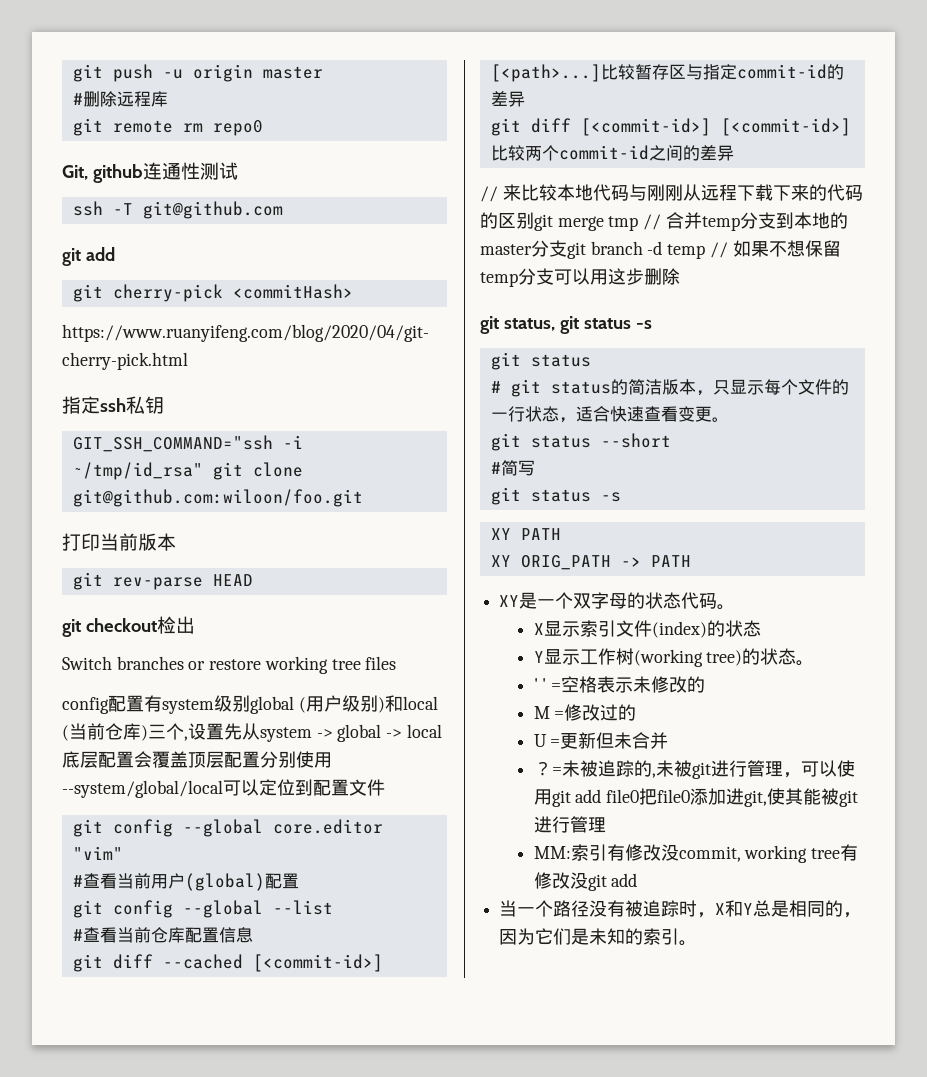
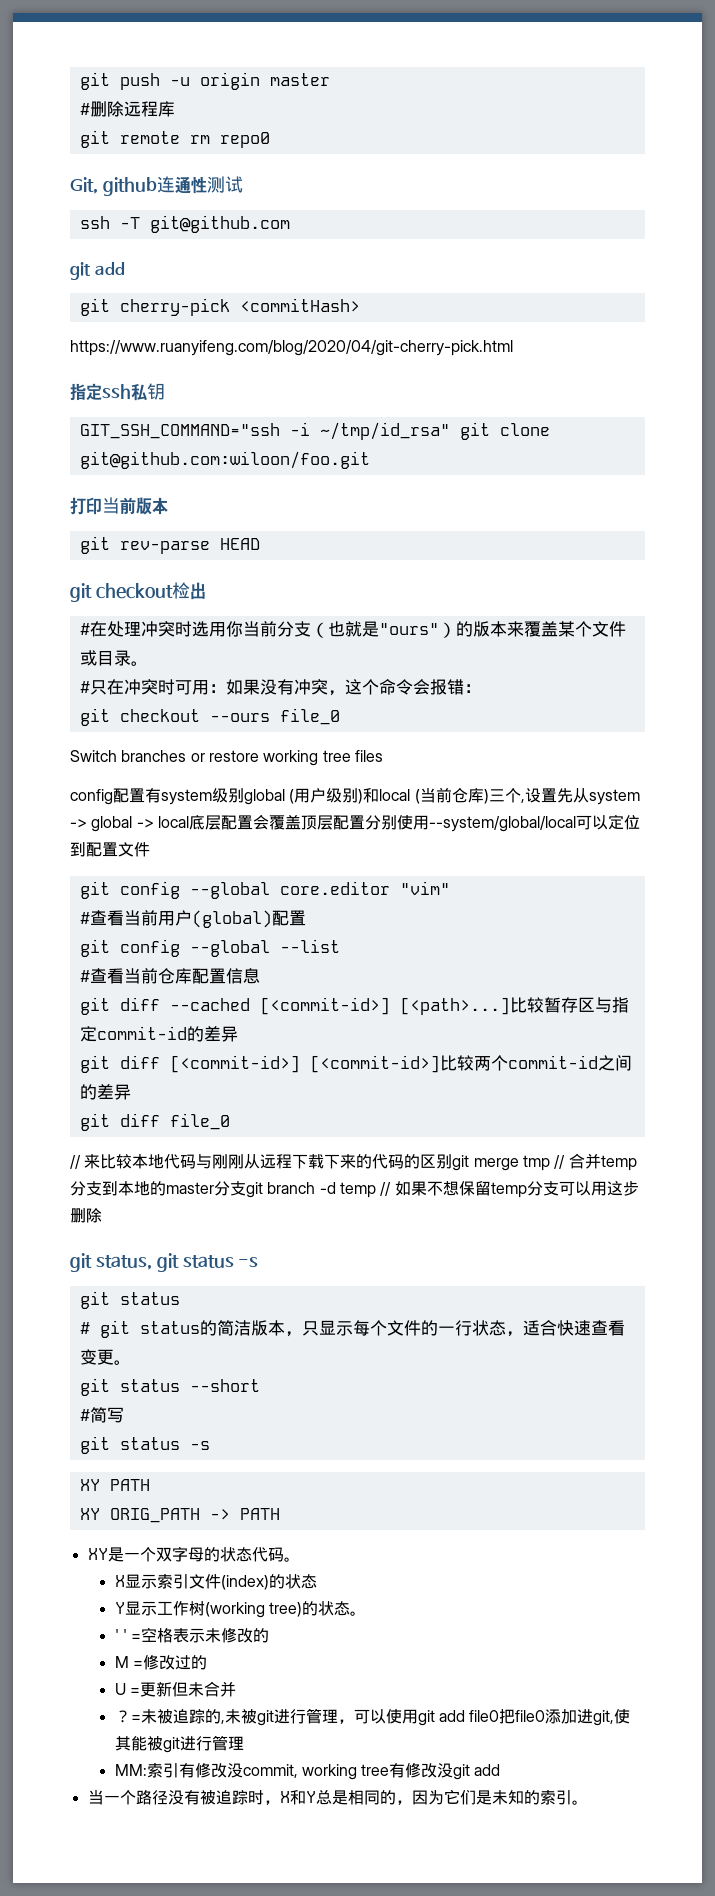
+ #在处理冲突时选用你当前分支（也就是"ours"）的版本来覆盖某个文件或目录。
+ #只在冲突时可用：如果没有冲突，这个命令会报错：
+ git checkout --ours file_0
+ git diff file_0

